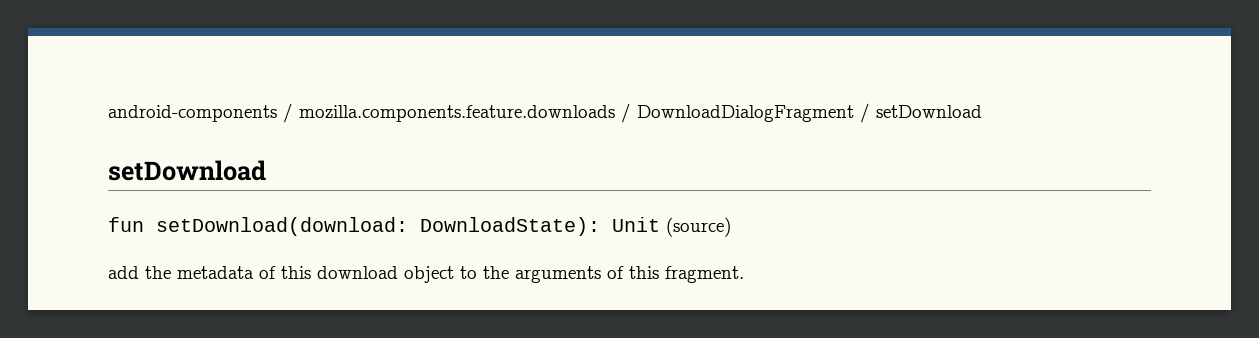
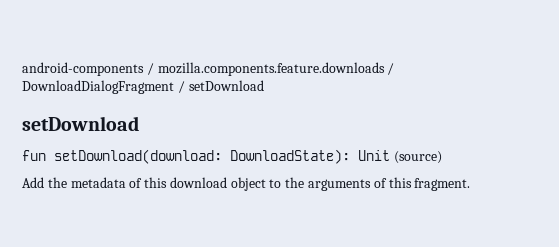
- add the metadata of this download object to the arguments of this fragment.
+ Add the metadata of this download object to the arguments of this fragment.

